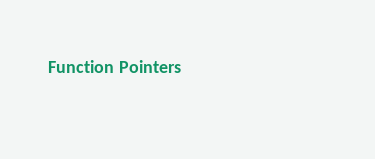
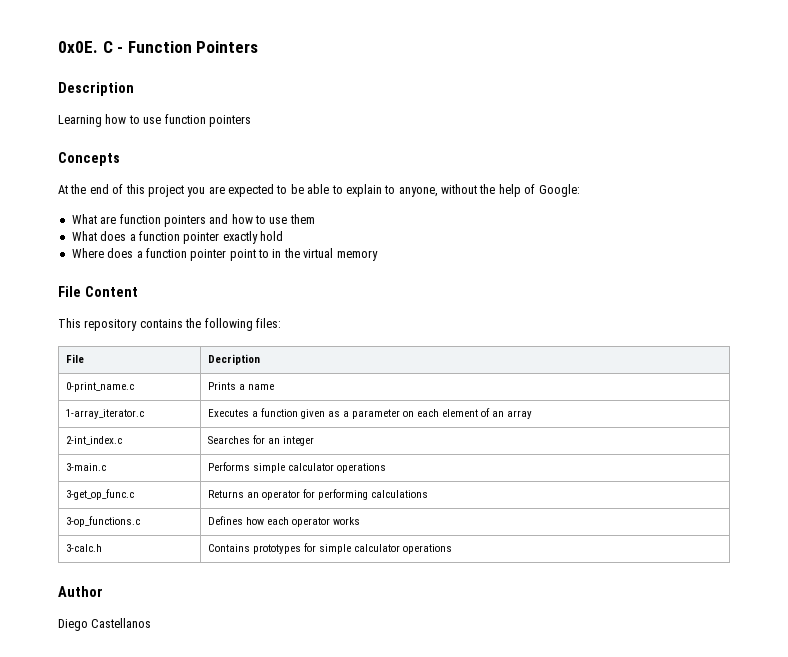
- Function Pointers
+ 0x0E. C - Function Pointers
+ Description
+ Learning how to use function pointers
+ Concepts
+ At the end of this project you are expected to be able to explain to anyone, without the help of Google:
+ What are function pointers and how to use them
+ What does a function pointer exactly hold
+ Where does a function pointer point to in the virtual memory
+ File Content
+ This repository contains the following files:
+ File | Decription
+ 0-print_name.c | Prints a name
+ 1-array_iterator.c | Executes a function given as a parameter on each element of an array
+ 2-int_index.c | Searches for an integer
+ 3-main.c | Performs simple calculator operations
+ 3-get_op_func.c | Returns an operator for performing calculations
+ 3-op_functions.c | Defines how each operator works
+ 3-calc.h | Contains prototypes for simple calculator operations
+ Author
+ Diego Castellanos

